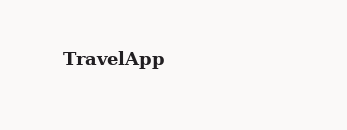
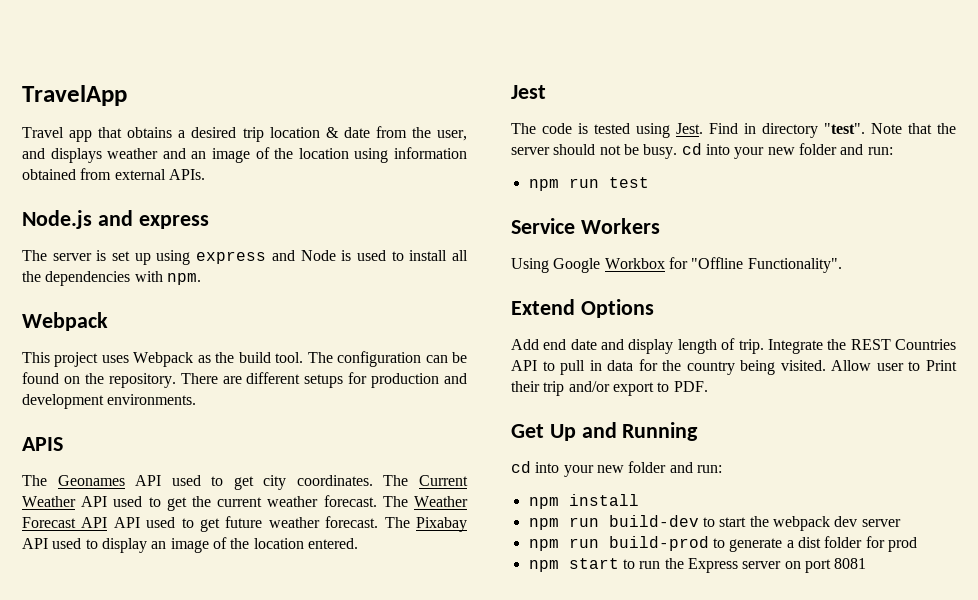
+ Travel app that obtains a desired trip location & date from the user, and displays weather and an image of the location using information obtained from external APIs.
+ Node.js and express
+ The server is set up using express and Node is used to install all the dependencies with npm.
+ Webpack
+ This project uses Webpack as the build tool. The configuration can be found on the repository. There are different setups for production and development environments.
+ APIS
+ The Geonames API used to get city coordinates. The Current Weather API used to get the current weather forecast. The Weather Forecast API API used to get future weather forecast. The Pixabay API used to display an image of the location entered.
+ Jest
+ The code is tested using Jest. Find in directory "test". Note that the server should not be busy. cd into your new folder and run:
+ npm run test
+ Service Workers
+ Using Google Workbox for "Offline Functionality".
+ Extend Options
+ Add end date and display length of trip. Integrate the REST Countries API to pull in data for the country being visited. Allow user to Print their trip and/or export to PDF.
+ Get Up and Running
+ cd into your new folder and run:
+ npm install
+ npm run build-dev to start the webpack dev server
+ npm run build-prod to generate a dist folder for prod
+ npm start to run the Express server on port 8081

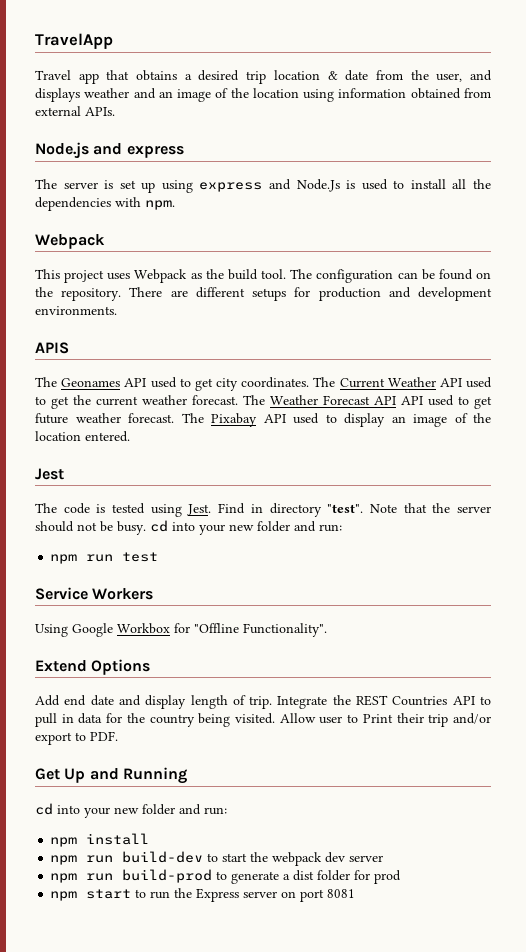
- The server is set up using express and Node is used to install all the dependencies with npm.
+ The server is set up using express and Node.Js is used to install all the dependencies with npm.

